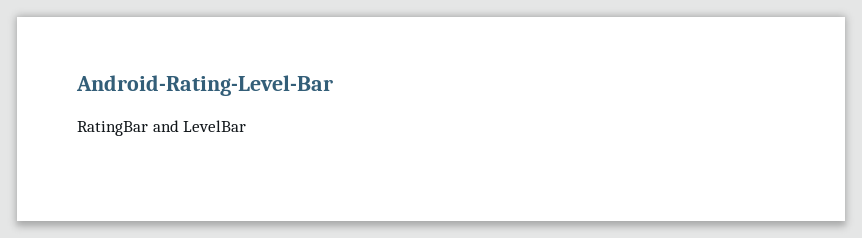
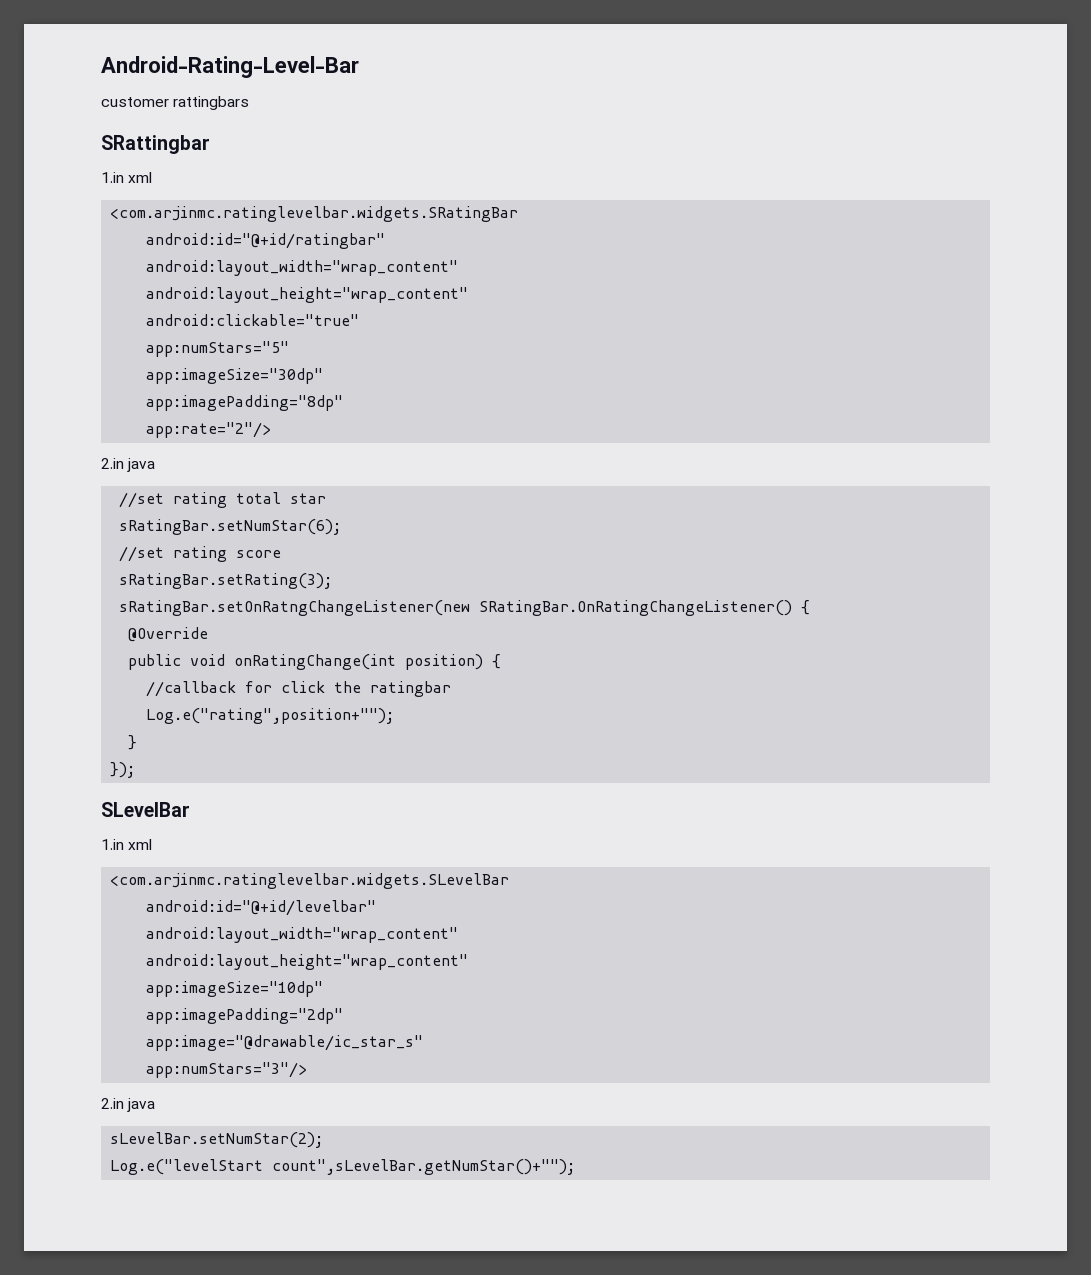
- RatingBar and LevelBar
+ customer rattingbars
+ SRattingbar
+ 1.in xml
+ <com.arjinmc.ratinglevelbar.widgets.SRatingBar
+ android:id="@+id/ratingbar"
+ android:layout_width="wrap_content"
+ android:layout_height="wrap_content"
+ android:clickable="true"
+ app:numStars="5"
+ app:imageSize="30dp"
+ app:imagePadding="8dp"
+ app:rate="2"/>
+ 2.in java
+ //set rating total star
+ sRatingBar.setNumStar(6);
+ //set rating score
+ sRatingBar.setRating(3);
+ sRatingBar.setOnRatngChangeListener(new SRatingBar.OnRatingChangeListener() {
+ @Override
+ public void onRatingChange(int position) {
+ //callback for click the ratingbar
+ Log.e("rating",position+"");
+ }
+ });
+ SLevelBar
+ 1.in xml
+ <com.arjinmc.ratinglevelbar.widgets.SLevelBar
+ android:id="@+id/levelbar"
+ android:layout_width="wrap_content"
+ android:layout_height="wrap_content"
+ app:imageSize="10dp"
+ app:imagePadding="2dp"
+ app:image="@drawable/ic_star_s"
+ app:numStars="3"/>
+ 2.in java
+ sLevelBar.setNumStar(2);
+ Log.e("levelStart count",sLevelBar.getNumStar()+"");

